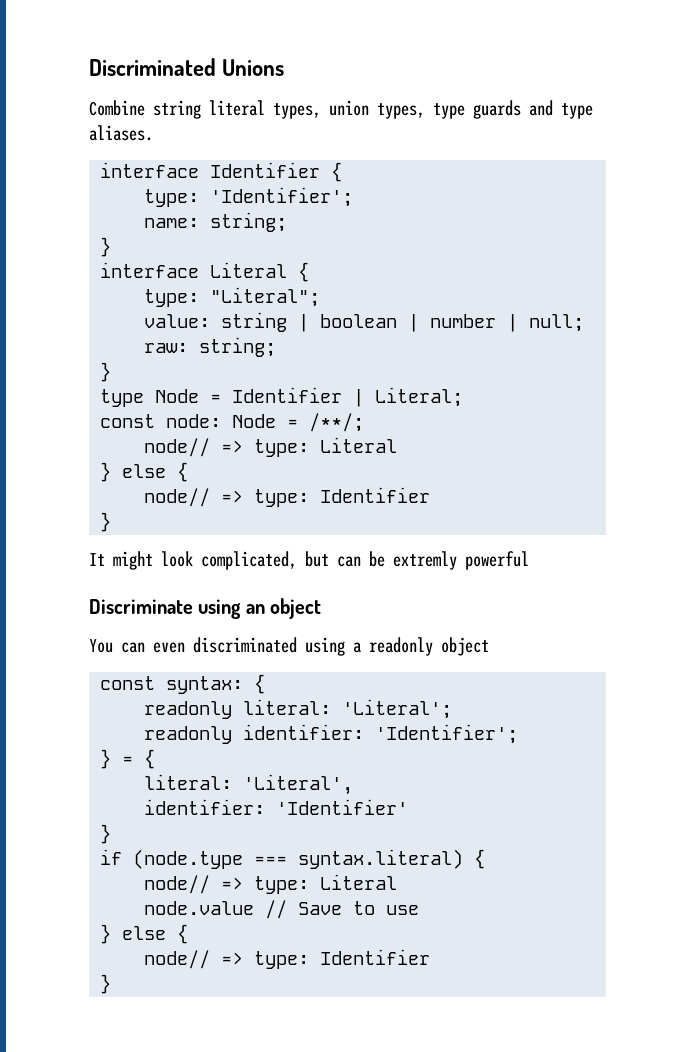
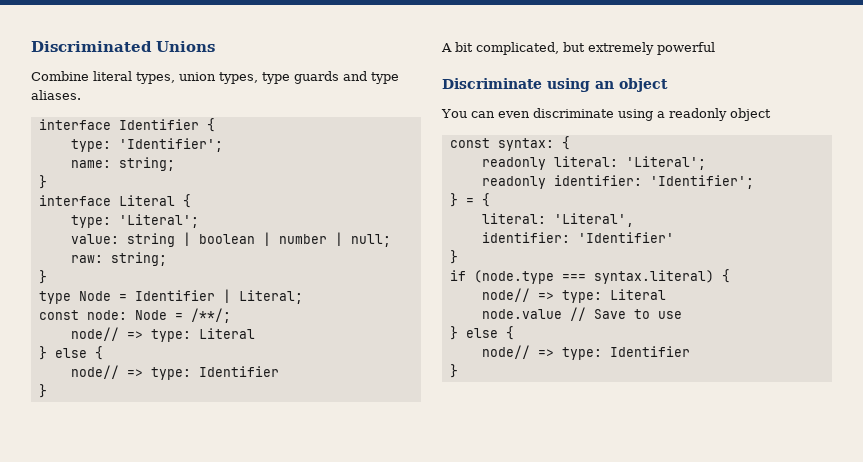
- Combine string literal types, union types, type guards and type aliases.
+ Combine literal types, union types, type guards and type aliases.
- type: "Literal";
+ type: 'Literal';
- It might look complicated, but can be extremly powerful
+ A bit complicated, but extremely powerful
- You can even discriminated using a readonly object
+ You can even discriminate using a readonly object

